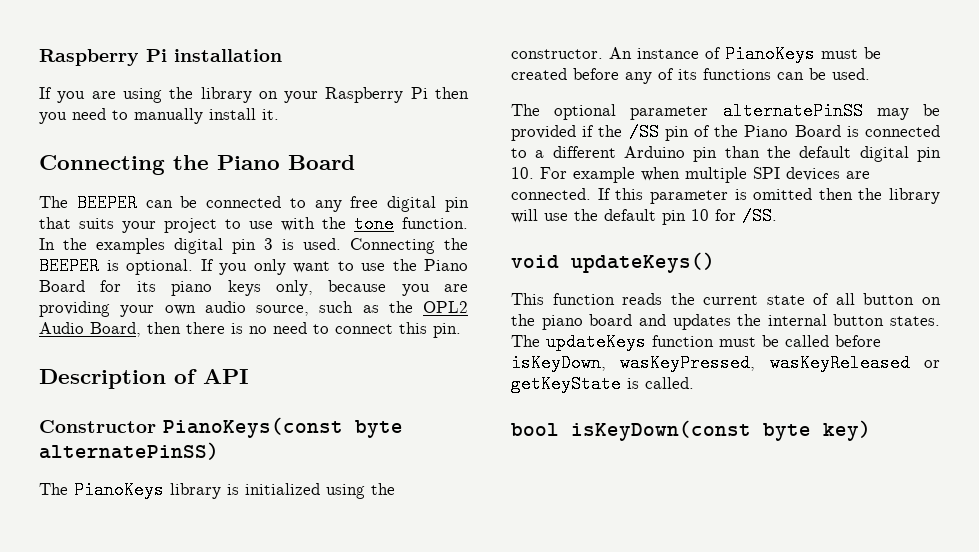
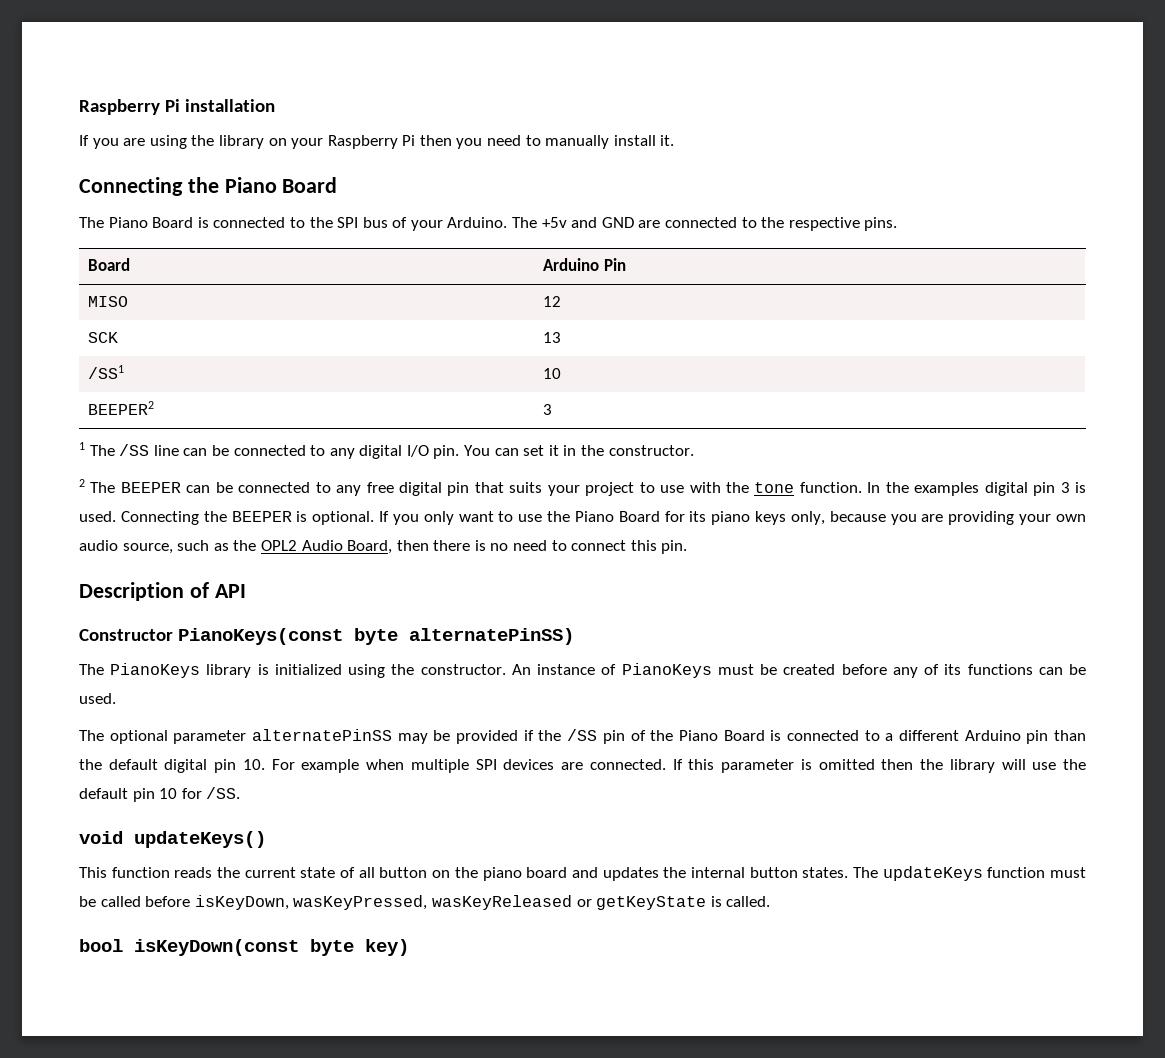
- The BEEPER can be connected to any free digital pin that suits your project to use with the tone function.
+ The Piano Board is connected to the SPI bus of your Arduino. The +5v and GND are connected to the respective pins.
+ Board | Arduino Pin
+ MISO | 12
+ SCK | 13
+ /SS1 | 10
+ BEEPER2 | 3
+ 1 The /SS line can be connected to any digital I/O pin. You can set it in the constructor.
+ 2 The BEEPER can be connected to any free digital pin that suits your project to use with the tone function.

